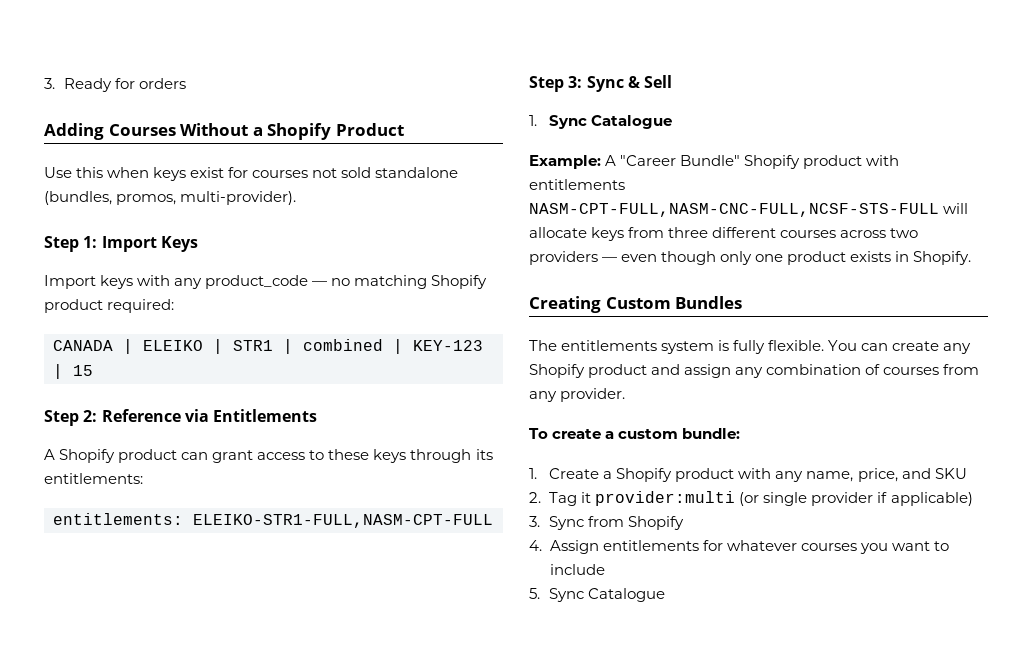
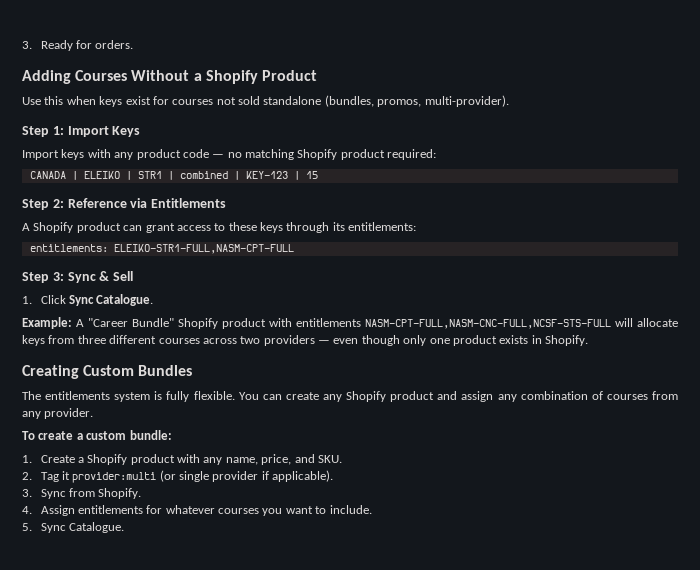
- 3. Ready for orders
+ 3. Ready for orders.
- Import keys with any product_code — no matching Shopify product required:
+ Import keys with any product code — no matching Shopify product required:
- 1. Sync Catalogue
+ 1. Click Sync Catalogue.
- 1. Create a Shopify product with any name, price, and SKU
+ 1. Create a Shopify product with any name, price, and SKU.
- 2. Tag it provider:multi (or single provider if applicable)
+ 2. Tag it provider:multi (or single provider if applicable).
- 3. Sync from Shopify
+ 3. Sync from Shopify.
- 4. Assign entitlements for whatever courses you want to include
+ 4. Assign entitlements for whatever courses you want to include.
- 5. Sync Catalogue
+ 5. Sync Catalogue.

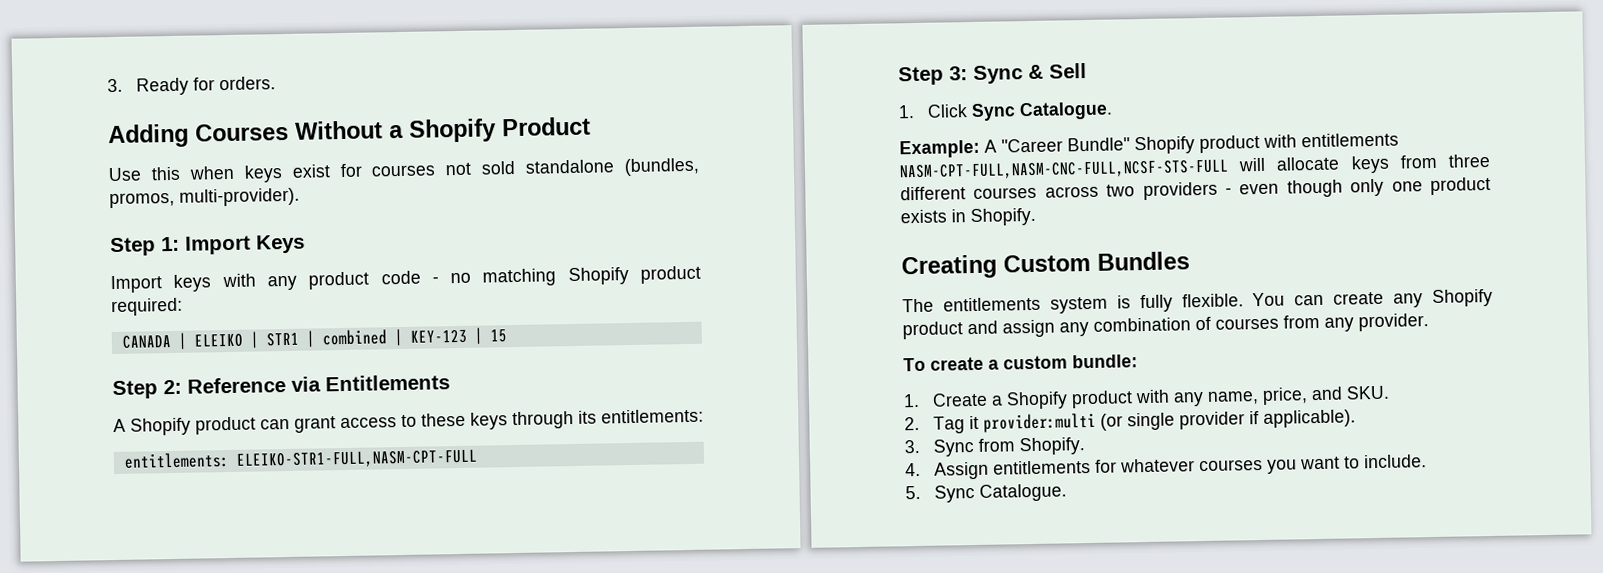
- Import keys with any product code — no matching Shopify product required:
+ Import keys with any product code - no matching Shopify product required:
- Example: A "Career Bundle" Shopify product with entitlements NASM-CPT-FULL,NASM-CNC-FULL,NCSF-STS-FULL will allocate keys from three different courses across two providers — even though only one product exists in Shopify.
+ Example: A "Career Bundle" Shopify product with entitlements NASM-CPT-FULL,NASM-CNC-FULL,NCSF-STS-FULL will allocate keys from three different courses across two providers - even though only one product exists in Shopify.

